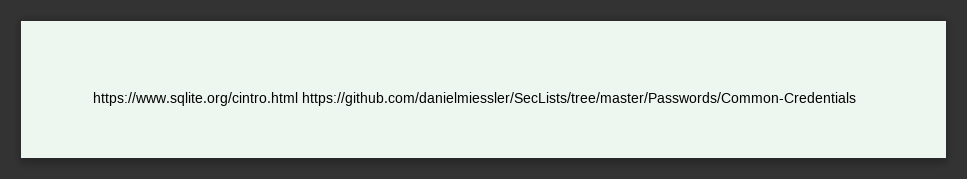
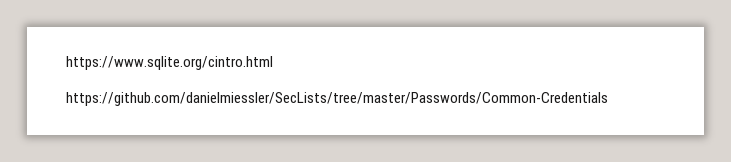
- https://www.sqlite.org/cintro.html https://github.com/danielmiessler/SecLists/tree/master/Passwords/Common-Credentials
+ https://www.sqlite.org/cintro.html
+ https://github.com/danielmiessler/SecLists/tree/master/Passwords/Common-Credentials

